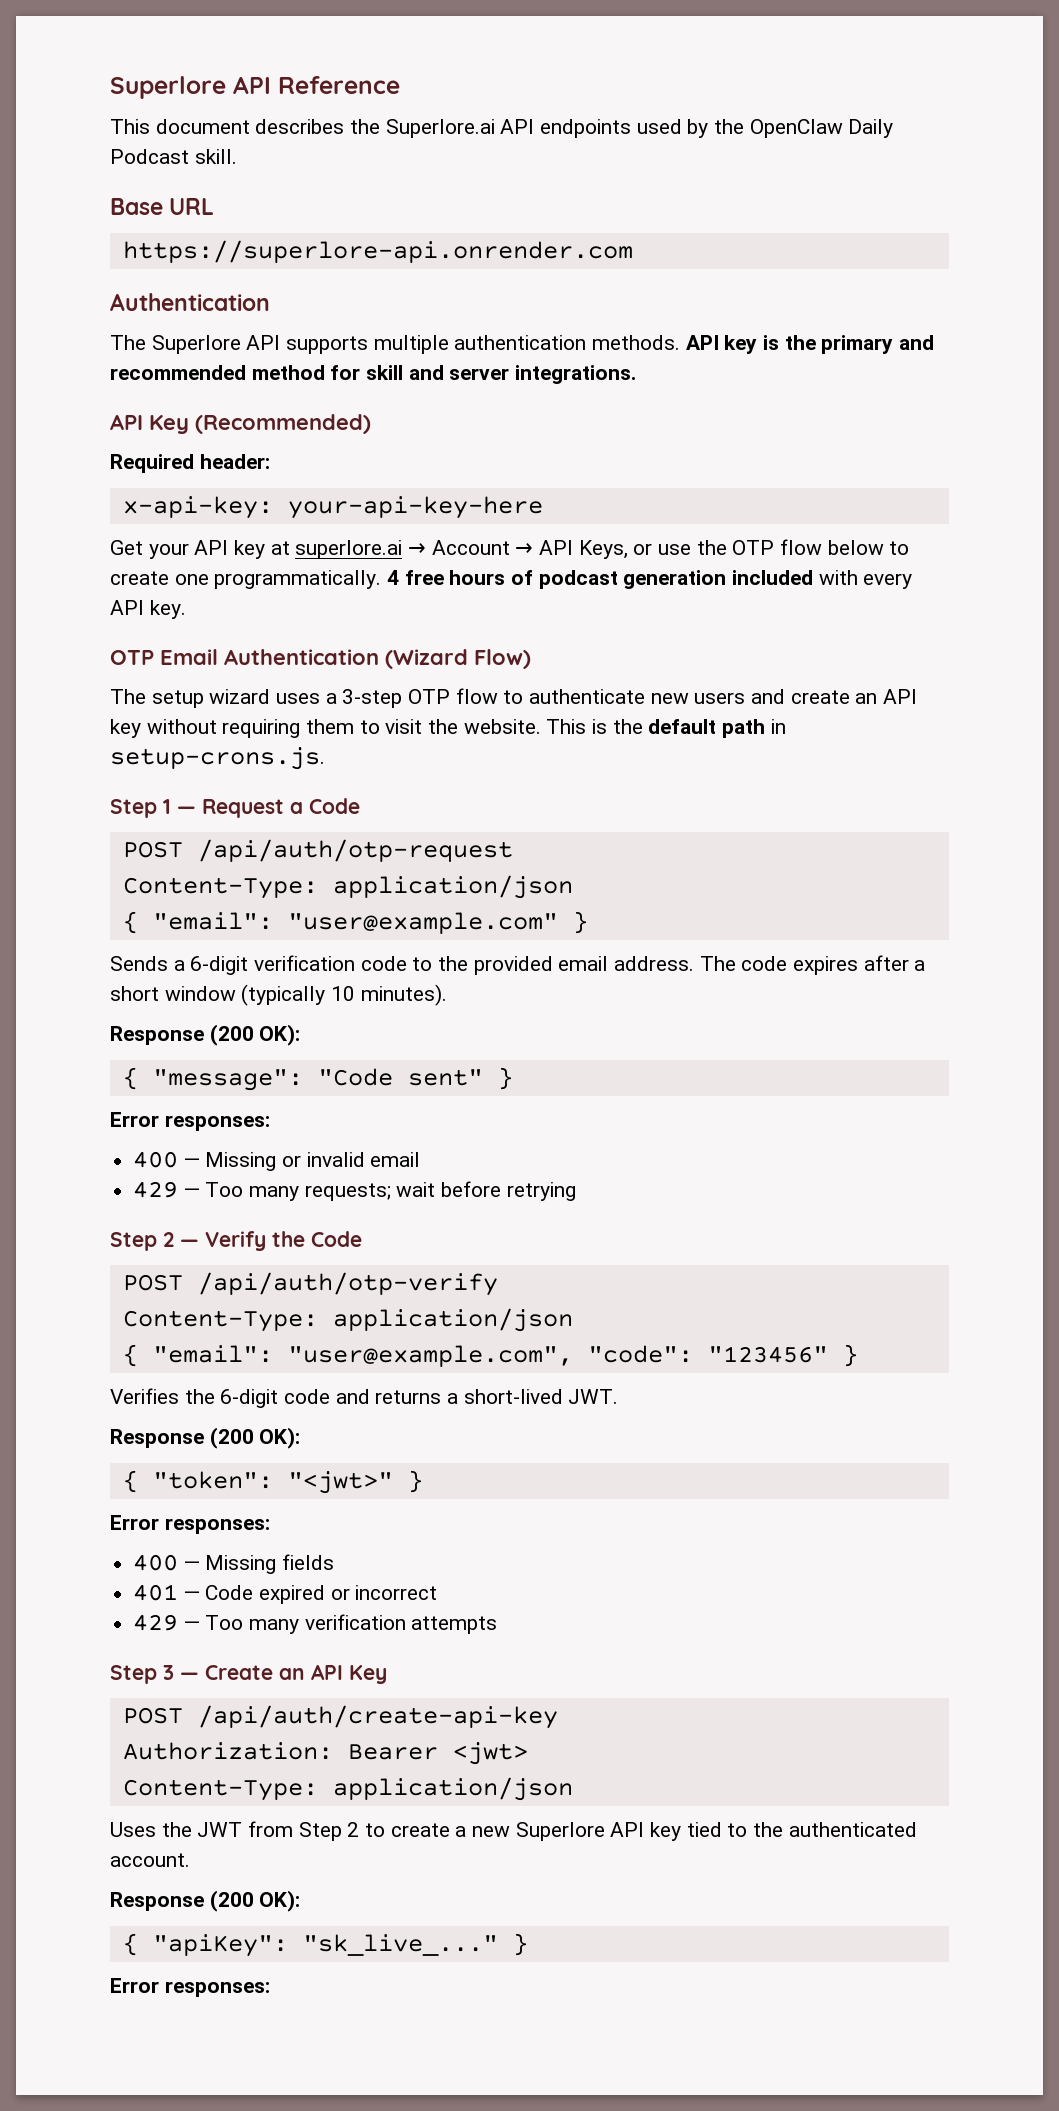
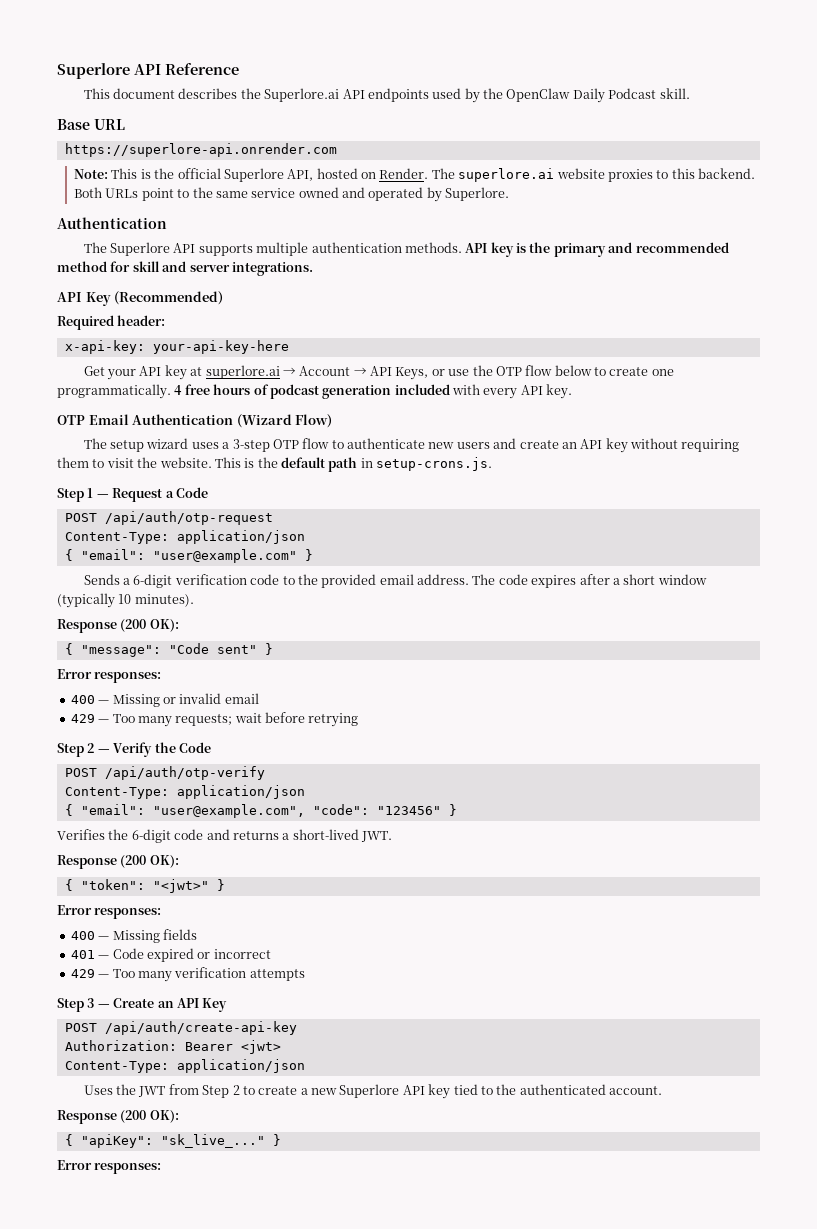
+ Note: This is the official Superlore API, hosted on Render. The superlore.ai website proxies to this backend. Both URLs point to the same service owned and operated by Superlore.

